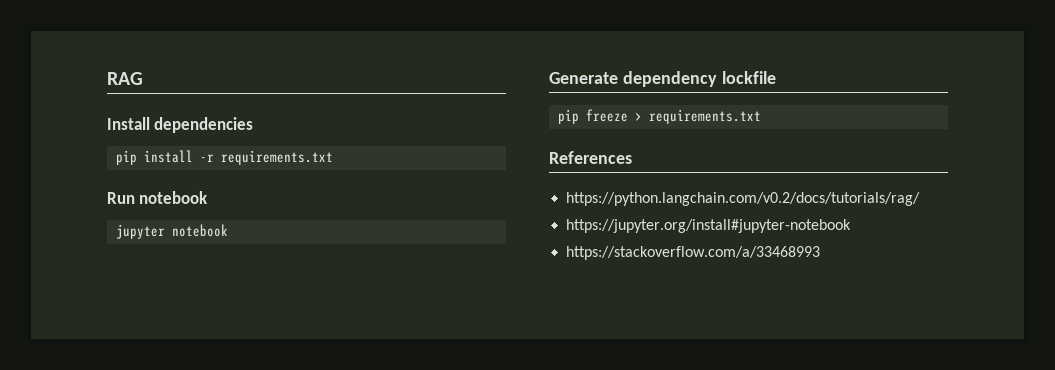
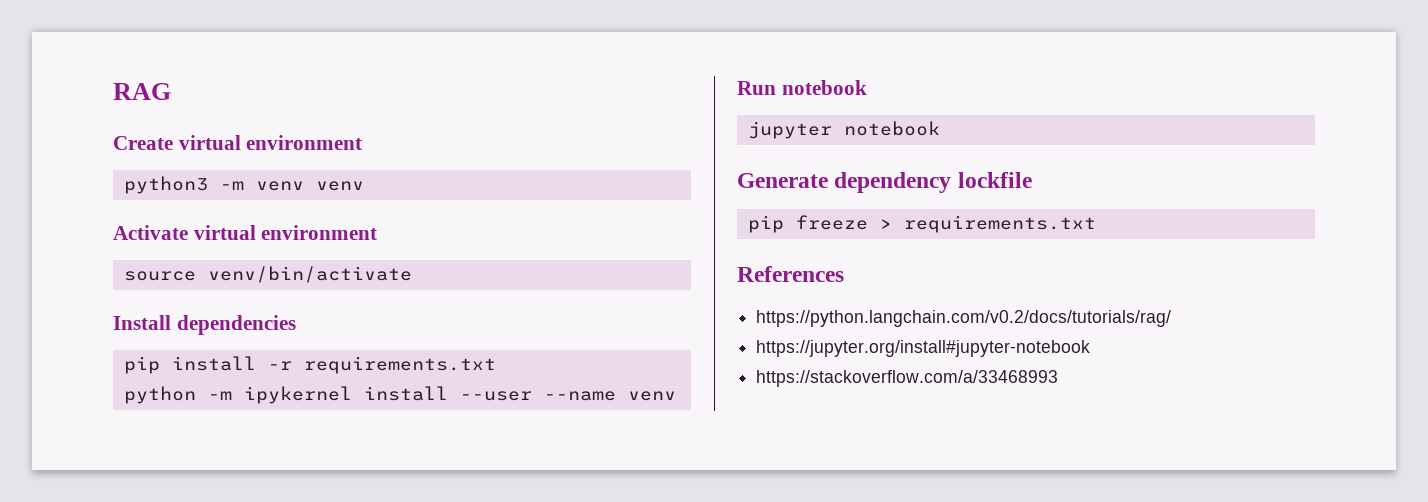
+ Create virtual environment
+ python3 -m venv venv
+ Activate virtual environment
+ source venv/bin/activate
+ python -m ipykernel install --user --name venv

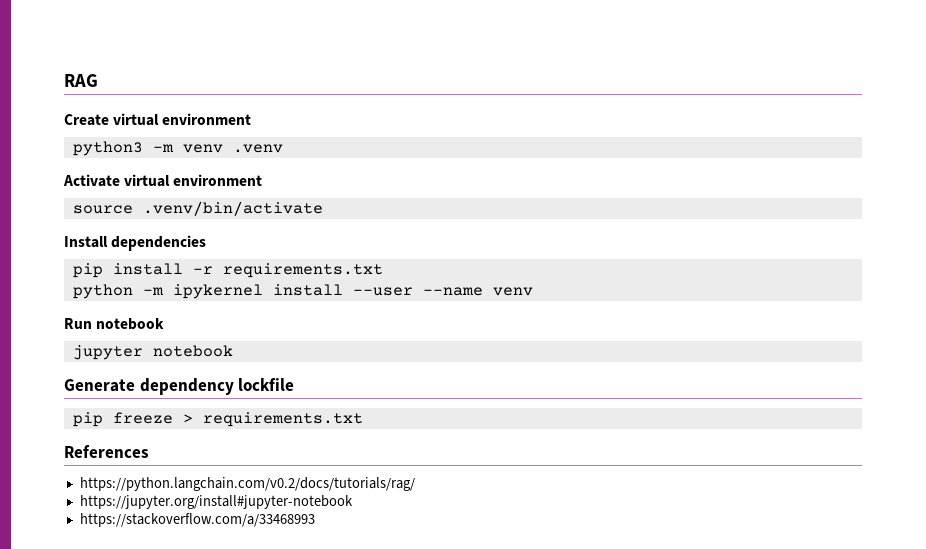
- python3 -m venv venv
+ python3 -m venv .venv
- source venv/bin/activate
+ source .venv/bin/activate

